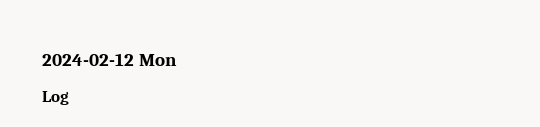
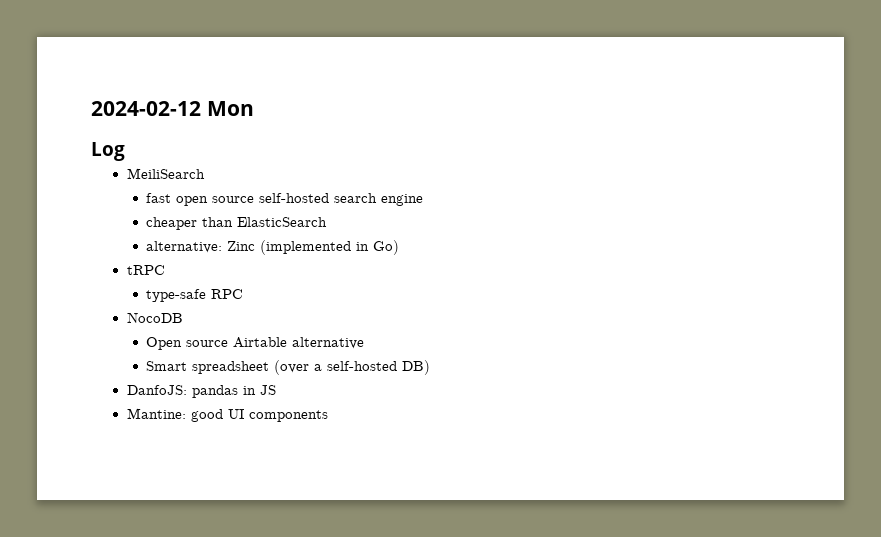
+ MeiliSearch
+ fast open source self-hosted search engine
+ cheaper than ElasticSearch
+ alternative: Zinc (implemented in Go)
+ tRPC
+ type-safe RPC
+ NocoDB
+ Open source Airtable alternative
+ Smart spreadsheet (over a self-hosted DB)
+ DanfoJS: pandas in JS
+ Mantine: good UI components

